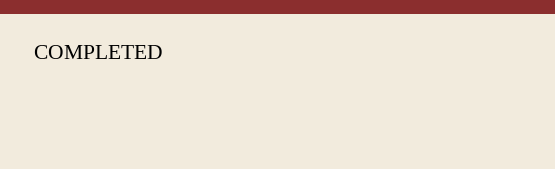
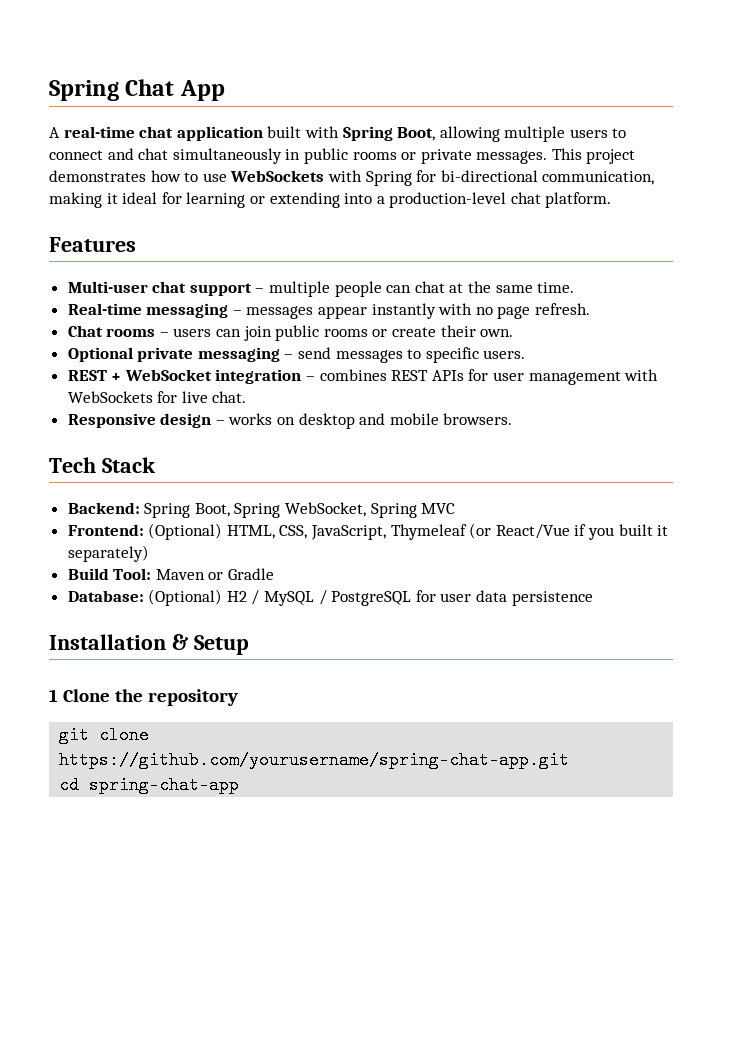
- COMPLETED
+ Spring Chat App
+ A real-time chat application built with Spring Boot, allowing multiple users to connect and chat simultaneously in public rooms or private messages. This project demonstrates how to use WebSockets with Spring for bi-directional communication, making it ideal for learning or extending into a production-level chat platform.
+ Features
+ Multi-user chat support – multiple people can chat at the same time.
+ Real-time messaging – messages appear instantly with no page refresh.
+ Chat rooms – users can join public rooms or create their own.
+ Optional private messaging – send messages to specific users.
+ REST + WebSocket integration – combines REST APIs for user management with WebSockets for live chat.
+ Responsive design – works on desktop and mobile browsers.
+ Tech Stack
+ Backend: Spring Boot, Spring WebSocket, Spring MVC
+ Frontend: (Optional) HTML, CSS, JavaScript, Thymeleaf (or React/Vue if you built it separately)
+ Build Tool: Maven or Gradle
+ Database: (Optional) H2 / MySQL / PostgreSQL for user data persistence
+ Installation & Setup
+ 1 Clone the repository
+ git clone https://github.com/yourusername/spring-chat-app.git
+ cd spring-chat-app

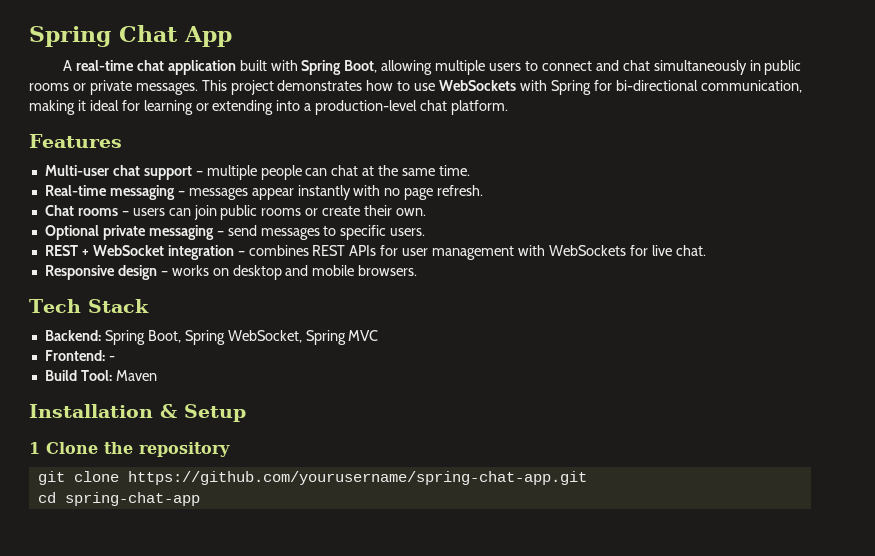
- Frontend: (Optional) HTML, CSS, JavaScript, Thymeleaf (or React/Vue if you built it separately)
- Build Tool: Maven or Gradle
- Database: (Optional) H2 / MySQL / PostgreSQL for user data persistence
+ Frontend: -
+ Build Tool: Maven

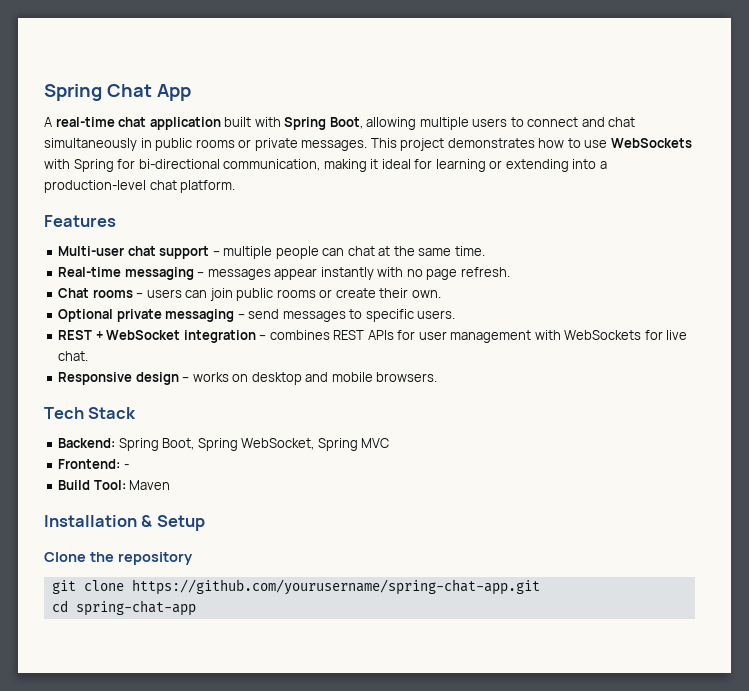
- 1 Clone the repository
+ Clone the repository

